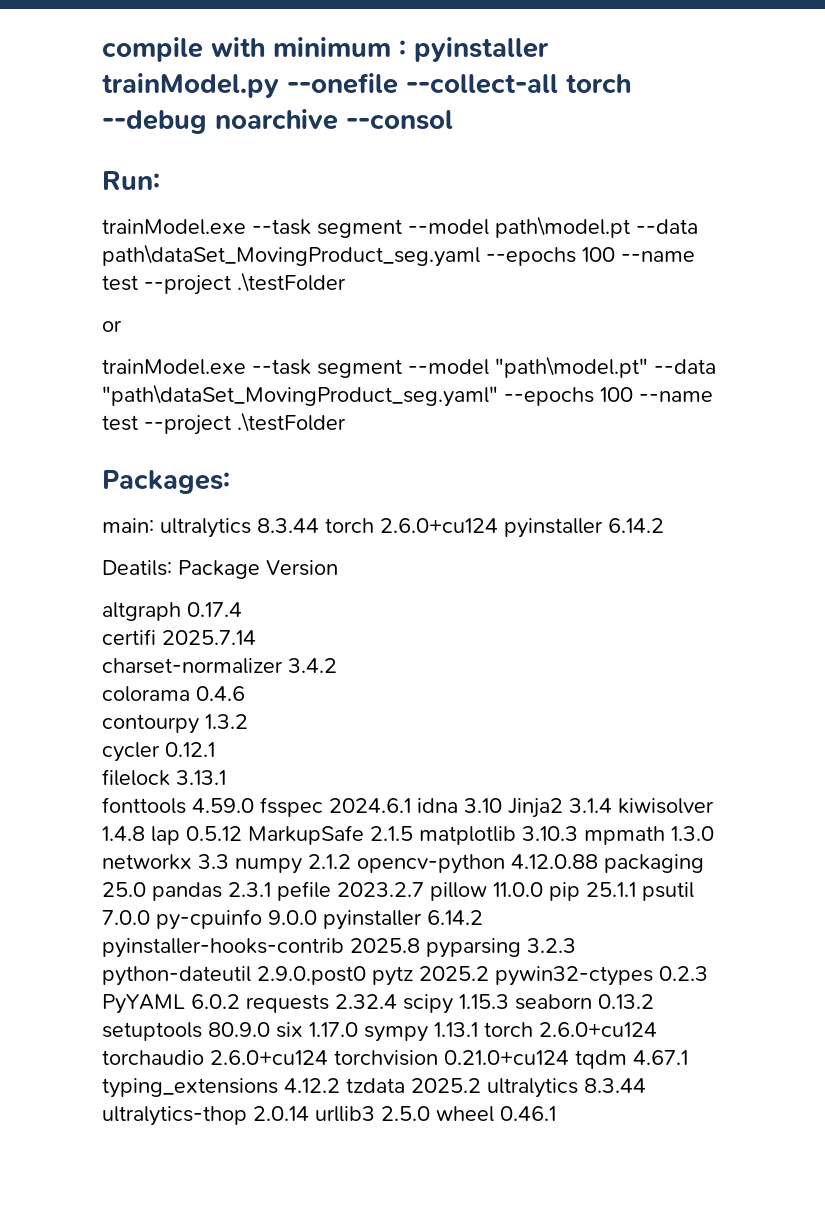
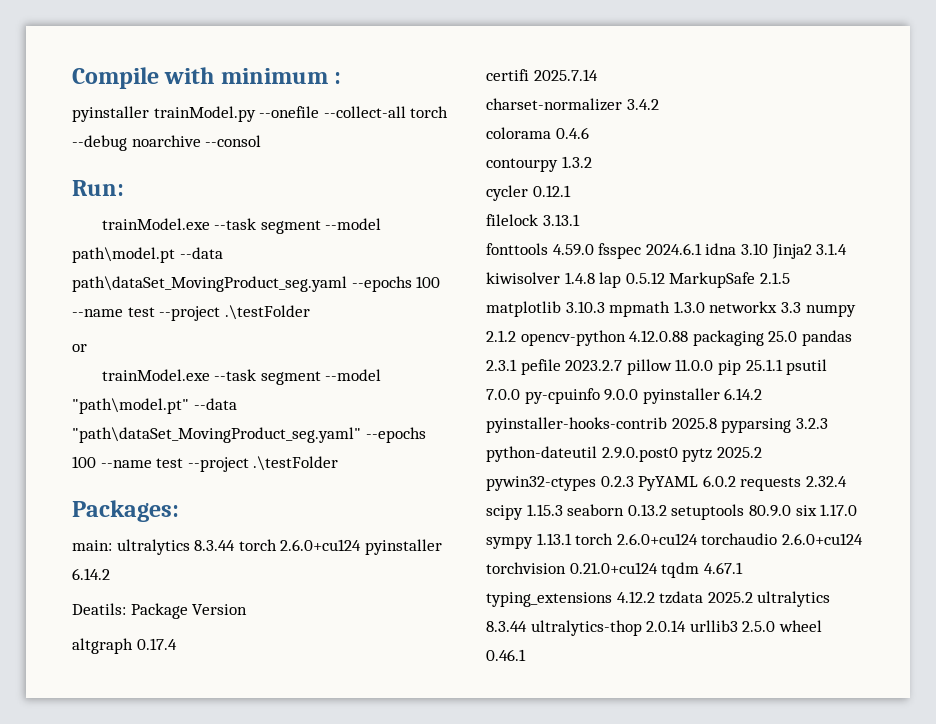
- compile with minimum : pyinstaller trainModel.py --onefile --collect-all torch --debug noarchive --consol
+ Compile with minimum :
+ pyinstaller trainModel.py --onefile --collect-all torch --debug noarchive --consol

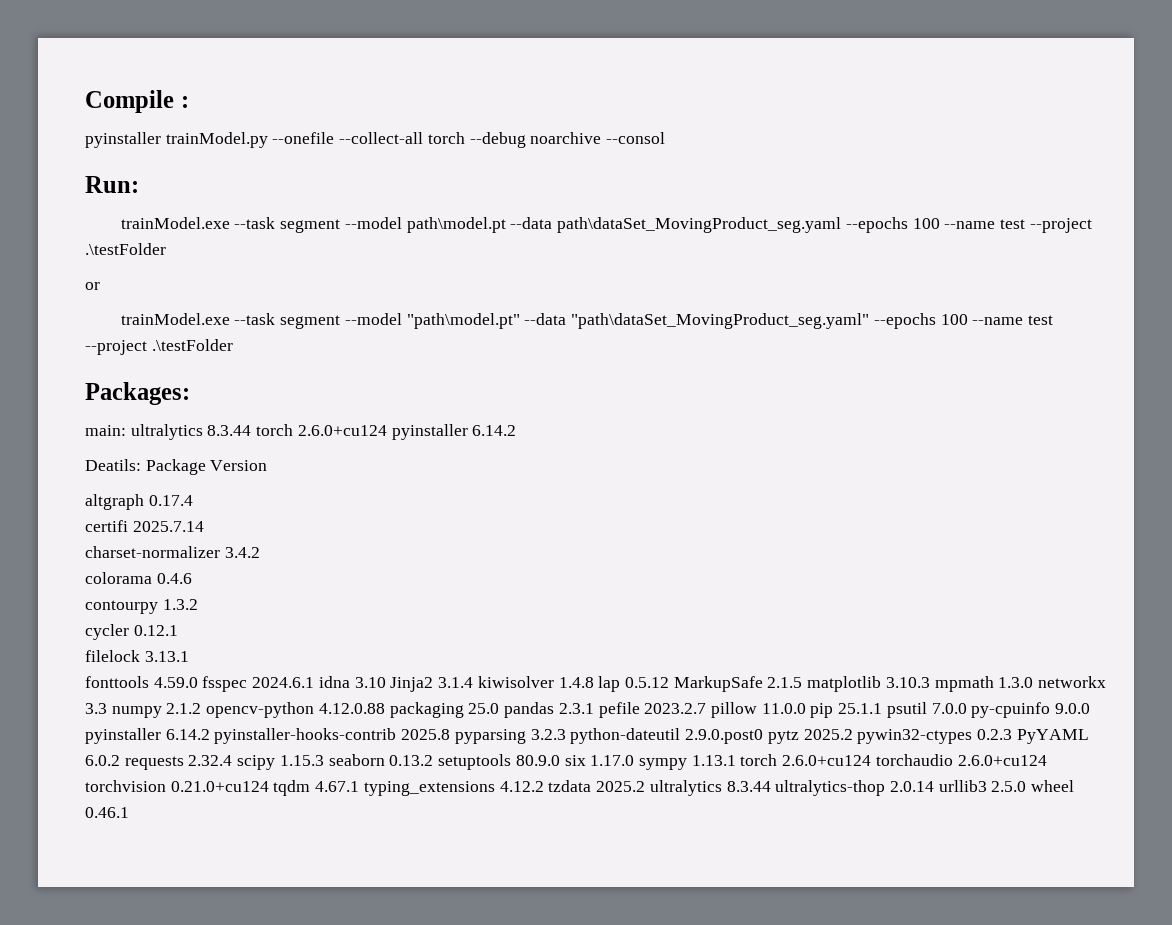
- Compile with minimum :
+ Compile :

